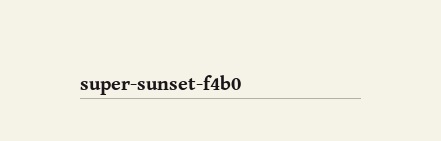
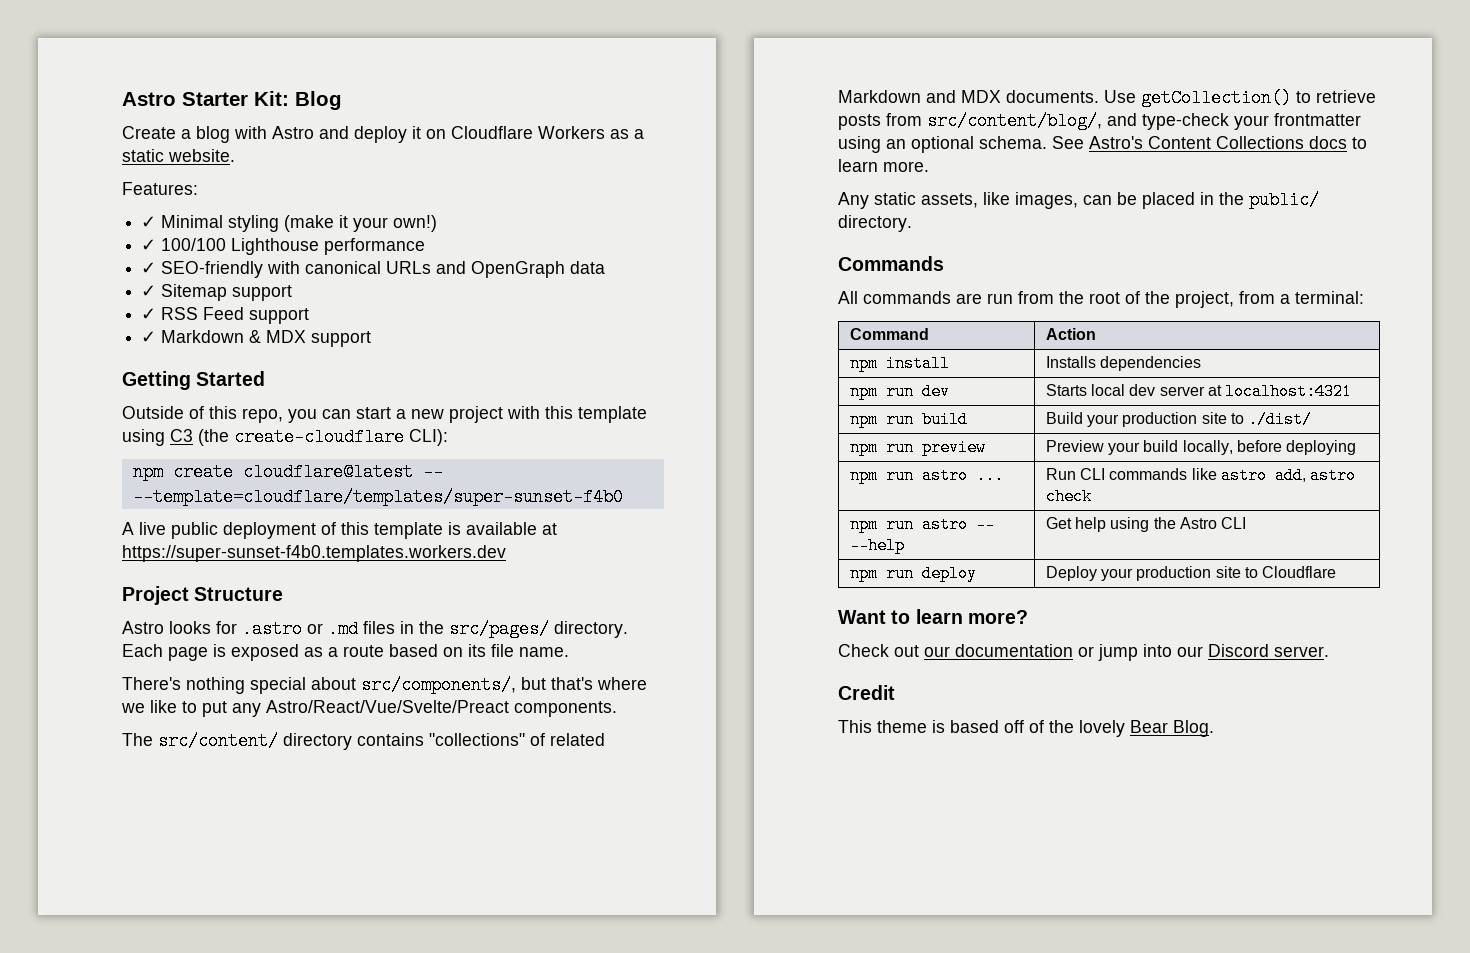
- super-sunset-f4b0
+ Astro Starter Kit: Blog
+ Create a blog with Astro and deploy it on Cloudflare Workers as a static website.
+ Features:
+ ✓ Minimal styling (make it your own!)
+ ✓ 100/100 Lighthouse performance
+ ✓ SEO-friendly with canonical URLs and OpenGraph data
+ ✓ Sitemap support
+ ✓ RSS Feed support
+ ✓ Markdown & MDX support
+ Getting Started
+ Outside of this repo, you can start a new project with this template using C3 (the create-cloudflare CLI):
+ npm create cloudflare@latest -- --template=cloudflare/templates/super-sunset-f4b0
+ A live public deployment of this template is available at https://super-sunset-f4b0.templates.workers.dev
+ Project Structure
+ Astro looks for .astro or .md files in the src/pages/ directory. Each page is exposed as a route based on its file name.
+ There's nothing special about src/components/, but that's where we like to put any Astro/React/Vue/Svelte/Preact components.
+ The src/content/ directory contains "collections" of related Markdown and MDX documents. Use getCollection() to retrieve posts from src/content/blog/, and type-check your frontmatter using an optional schema. See Astro's Content Collections docs to learn more.
+ Any static assets, like images, can be placed in the public/ directory.
+ Commands
+ All commands are run from the root of the project, from a terminal:
+ Command | Action
+ npm install | Installs dependencies
+ npm run dev | Starts local dev server at localhost:4321
+ npm run build | Build your production site to ./dist/
+ npm run preview | Preview your build locally, before deploying
+ npm run astro ... | Run CLI commands like astro add, astro check
+ npm run astro -- --help | Get help using the Astro CLI
+ npm run deploy | Deploy your production site to Cloudflare
+ Want to learn more?
+ Check out our documentation or jump into our Discord server.
+ Credit
+ This theme is based off of the lovely Bear Blog.

